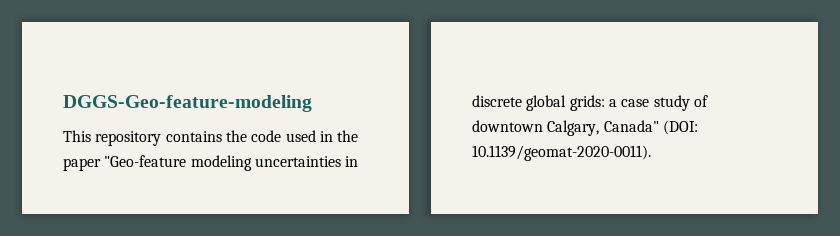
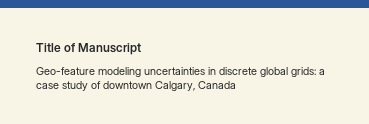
- DGGS-Geo-feature-modeling
- This repository contains the code used in the paper "Geo-feature modeling uncertainties in discrete global grids: a case study of downtown Calgary, Canada" (DOI: 10.1139/geomat-2020-0011).
+ Title of Manuscript
+ Geo-feature modeling uncertainties in discrete global grids: a case study of downtown Calgary, Canada

